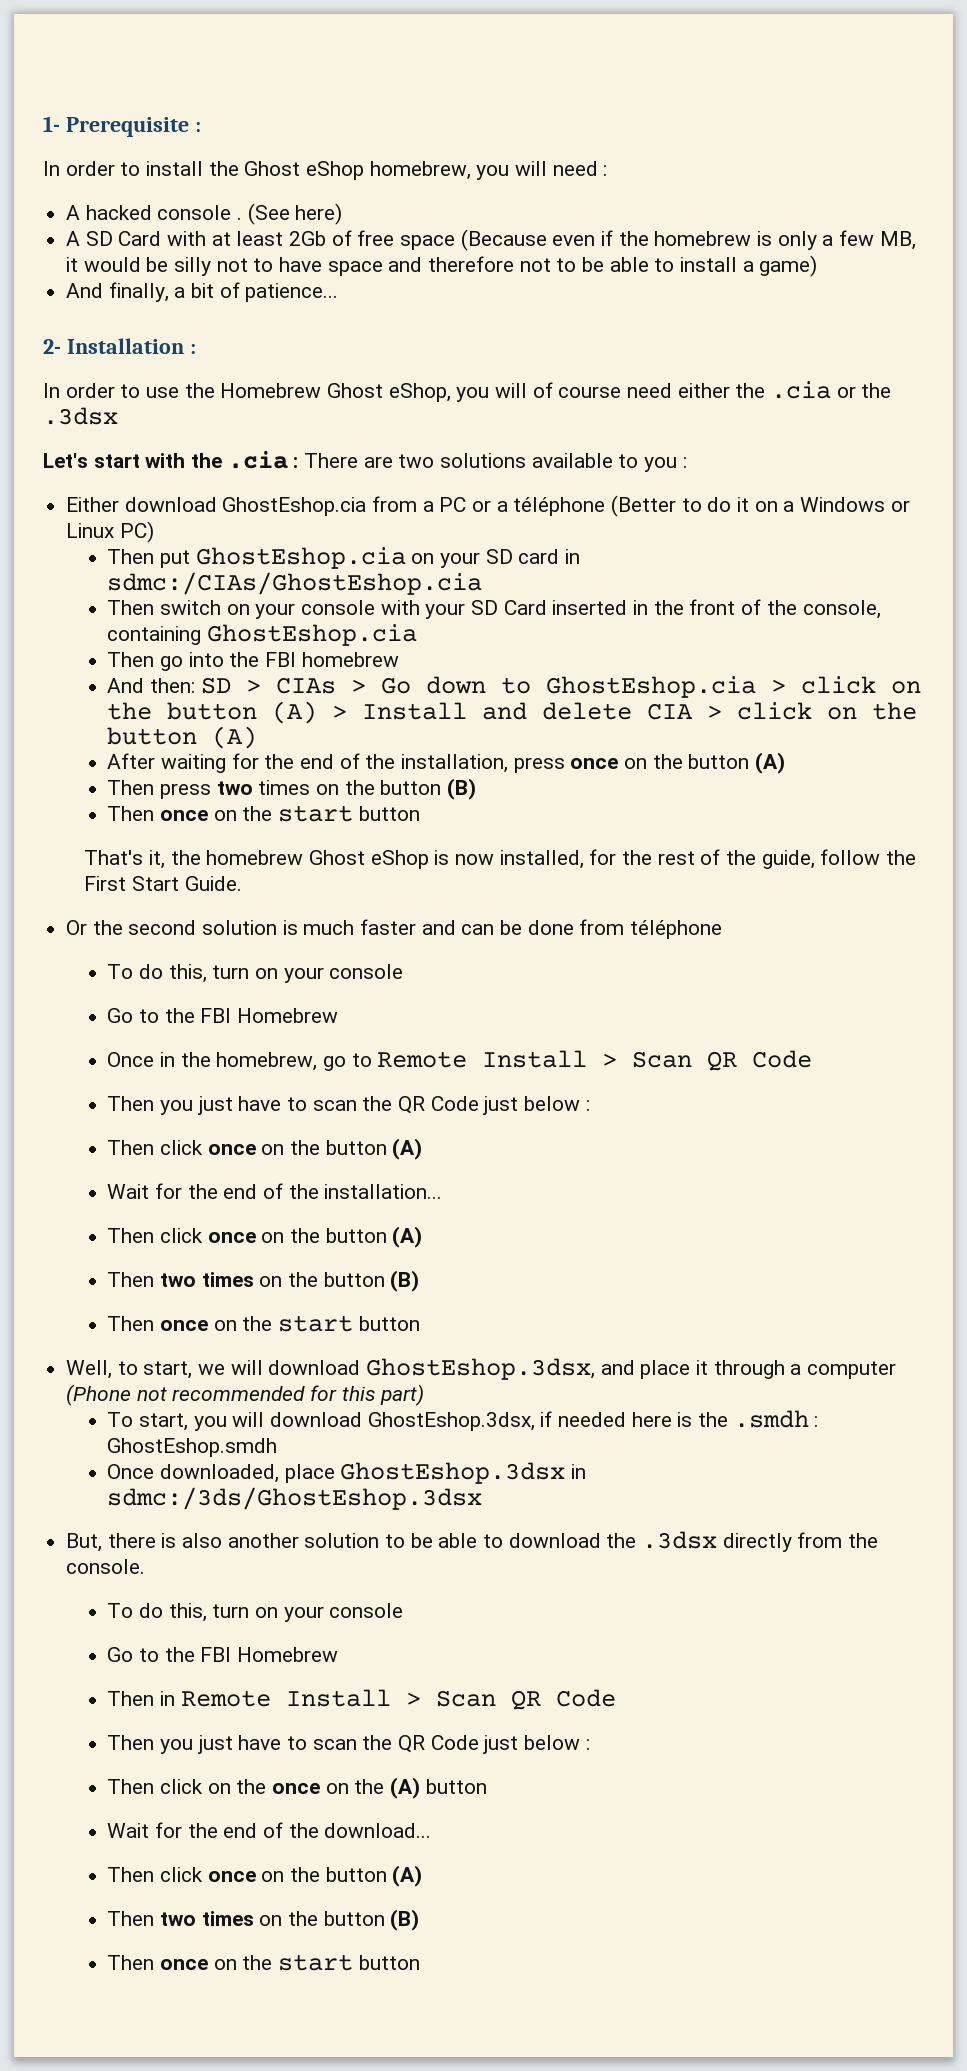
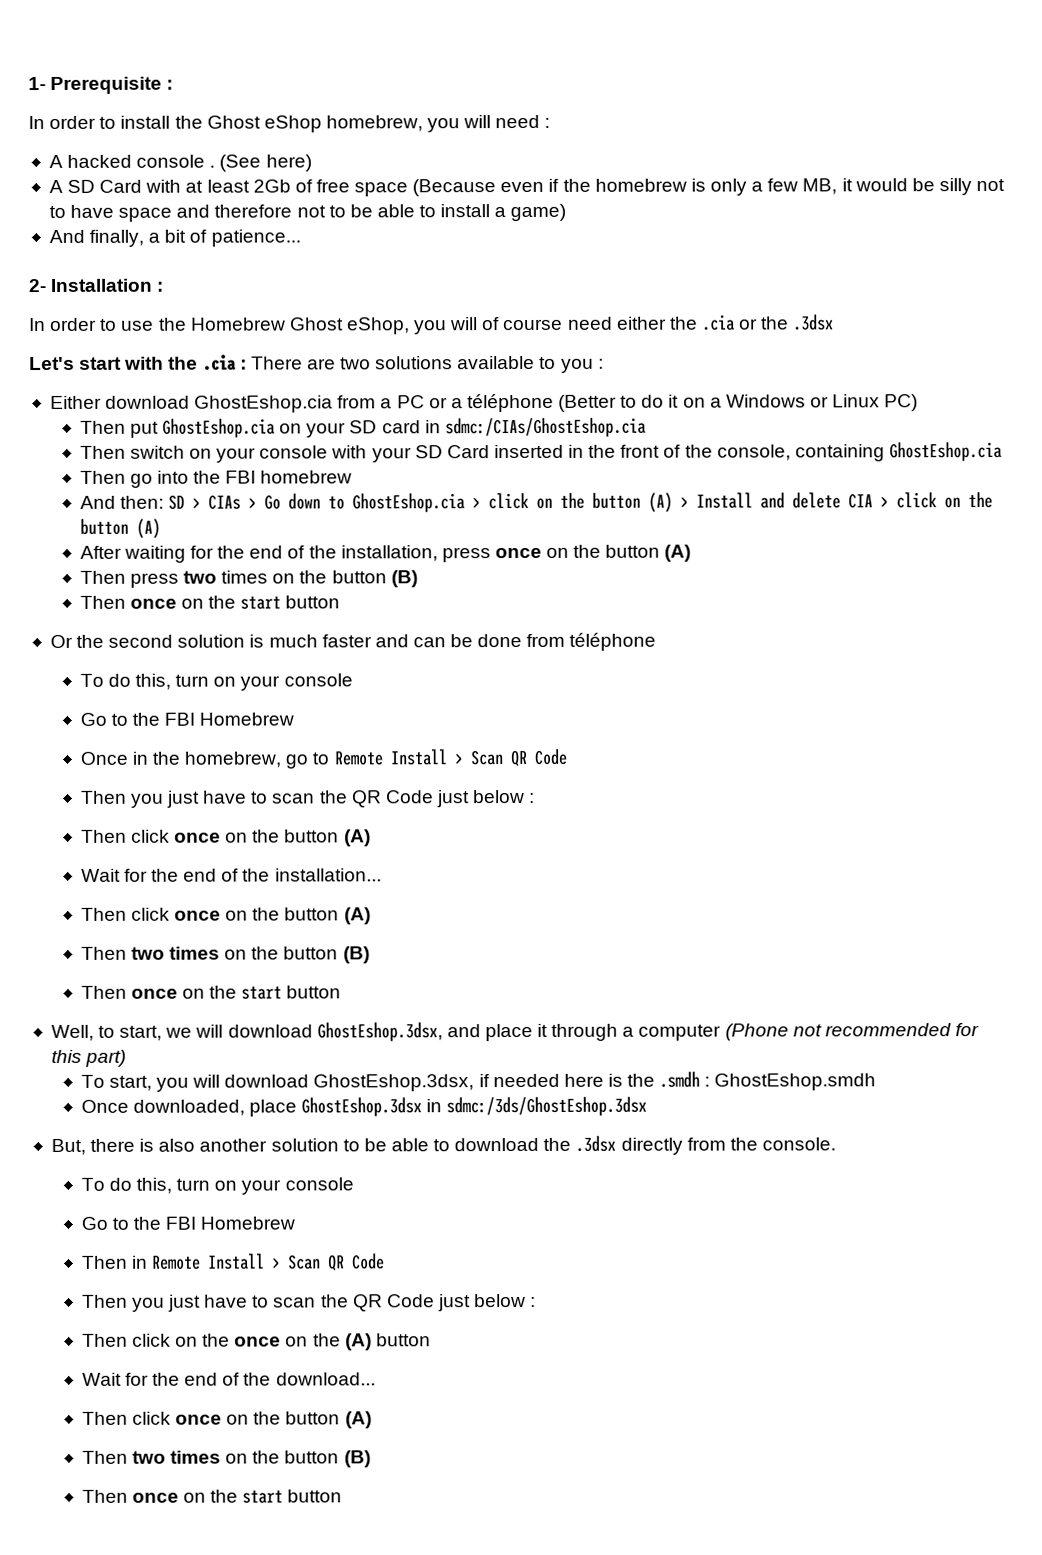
- That's it, the homebrew Ghost eShop is now installed, for the rest of the guide, follow the First Start Guide.

